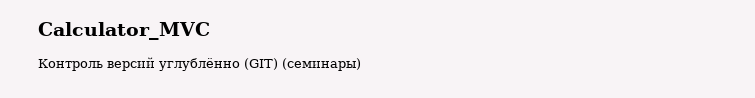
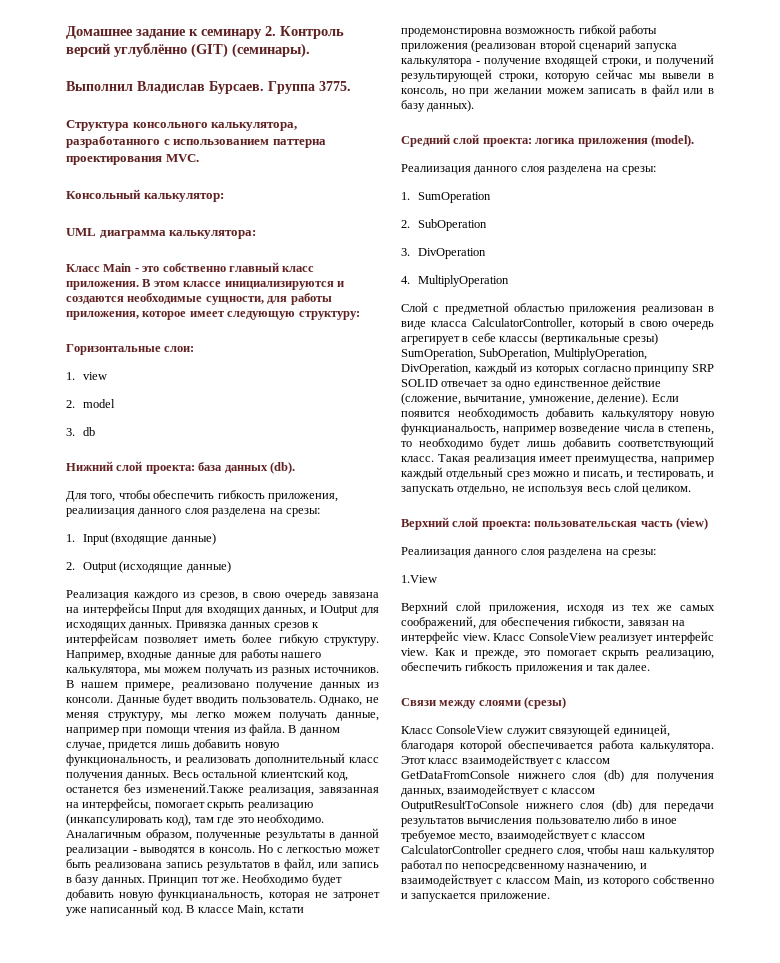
- Calculator_MVC
- Контроль версий углублённо (GIT) (семинары)
+ Домашнее задание к семинару 2. Контроль версий углублённо (GIT) (семинары).
+ Выполнил Владислав Бурсаев. Группа 3775.
+ Cтруктура консольного калькулятора, разработанного с использованием паттерна проектирования MVC.
+ Консольный калькулятор:
+ UML диаграмма калькулятора:
+ Класс Main - это собственно главный класс приложения. В этом классе инициализируются и создаются необходимые сущности, для работы приложения, которое имеет следующую структуру:
+ Горизонтальные слои:
+ 1. view
+ 2. model
+ 3. db
+ Нижний слой проекта: база данных (db).
+ Для того, чтобы обеспечить гибкость приложения, реалиизация данного слоя разделена на срезы:
+ 1. Input (входящие данные)
+ 2. Output (исходящие данные)
+ Реализация каждого из срезов, в свою очередь завязана на интерфейсы IInput для входящих данных, и IOutput для исходящих данных. Привязка данных срезов к интерфейсам позволяет иметь более гибкую структуру. Например, входные данные для работы нашего калькулятора, мы можем получать из разных источников. В нашем примере, реализовано получение данных из консоли. Данные будет вводить пользователь. Однако, не меняя структуру, мы легко можем получать данные, например при помощи чтения из файла. В данном случае, придется лишь добавить новую функциональность, и реализовать дополнительный класс получения данных. Весь остальной клиентский код, останется без изменений.Также реализация, завязанная на интерфейсы, помогает скрыть реализацию (инкапсулировать код), там где это необходимо. Аналагичным образом, полученные результаты в данной реализации - выводятся в консоль. Но с легкостью может быть реализована запись результатов в файл, или запись в базу данных. Принцип тот же. Необходимо будет добавить новую функцианальность, которая не затронет уже написанный код. В классе Main, кстати продемонстировна возможность гибкой работы приложения (реализован второй сценарий запуска калькулятора - получение входящей строки, и получений результирующей строки, которую сейчас мы вывели в консоль, но при желании можем записать в файл или в базу данных).
+ Средний слой проекта: логика приложения (model).
+ Реалиизация данного слоя разделена на срезы:
+ 1. SumOperation
+ 2. SubOperation
+ 3. DivOperation
+ 4. MultiplyOperation
+ Слой с предметной областью приложения реализован в виде класса CalculatorController, который в свою очередь агрегирует в себе классы (вертикальные срезы) SumOperation, SubOperation, MultiplyOperation, DivOperation, каждый из которых согласно принципу SRP SOLID отвечает за одно единственное действие (сложение, вычитание, умножение, деление). Если появится необходимость добавить калькулятору новую функцианальость, например возведение числа в степень, то необходимо будет лишь добавить соответствующий класс. Такая реализация имеет преимущества, например каждый отдельный срез можно и писать, и тестировать, и запускать отдельно, не используя весь слой целиком.
+ Верхний слой проекта: пользовательская часть (view)
+ Реалиизация данного слоя разделена на срезы:
+ 1.View
+ Верхний слой приложения, исходя из тех же самых соображений, для обеспечения гибкости, завязан на интерфейс view. Класс ConsoleView реализует интерфейс view. Как и прежде, это помогает скрыть реализацию, обеспечить гибкость приложения и так далее.
+ Связи между слоями (срезы)
+ Класс ConsoleView служит связующей единицей, благодаря которой обеспечивается работа калькулятора. Этот класс взаимодействует с классом GetDataFromConsole нижнего слоя (db) для получения данных, взаимодействует с классом OutputResultToConsole нижнего слоя (db) для передачи результатов вычисления пользователю либо в иное требуемое место, взаимодействует с классом CalculatorController среднего слоя, чтобы наш калькулятор работал по непосредсвенному назначению, и взаимодействует с классом Main, из которого собственно и запускается приложение.

